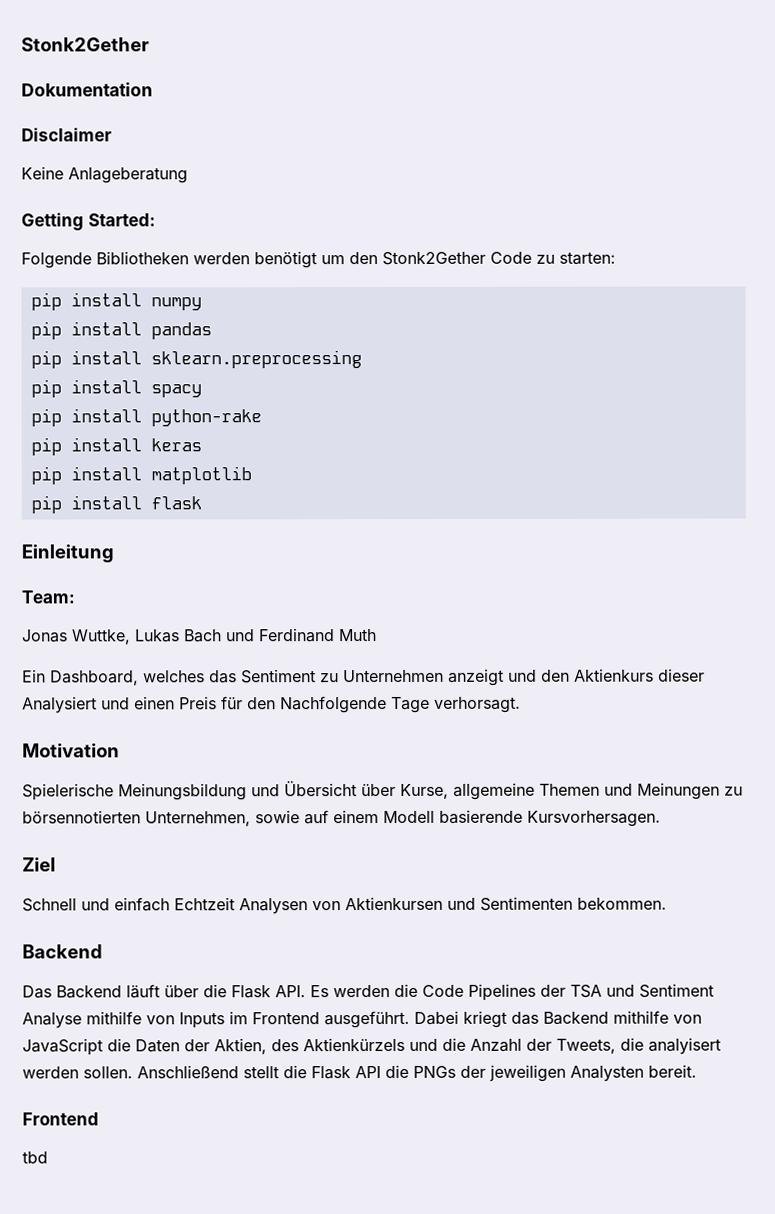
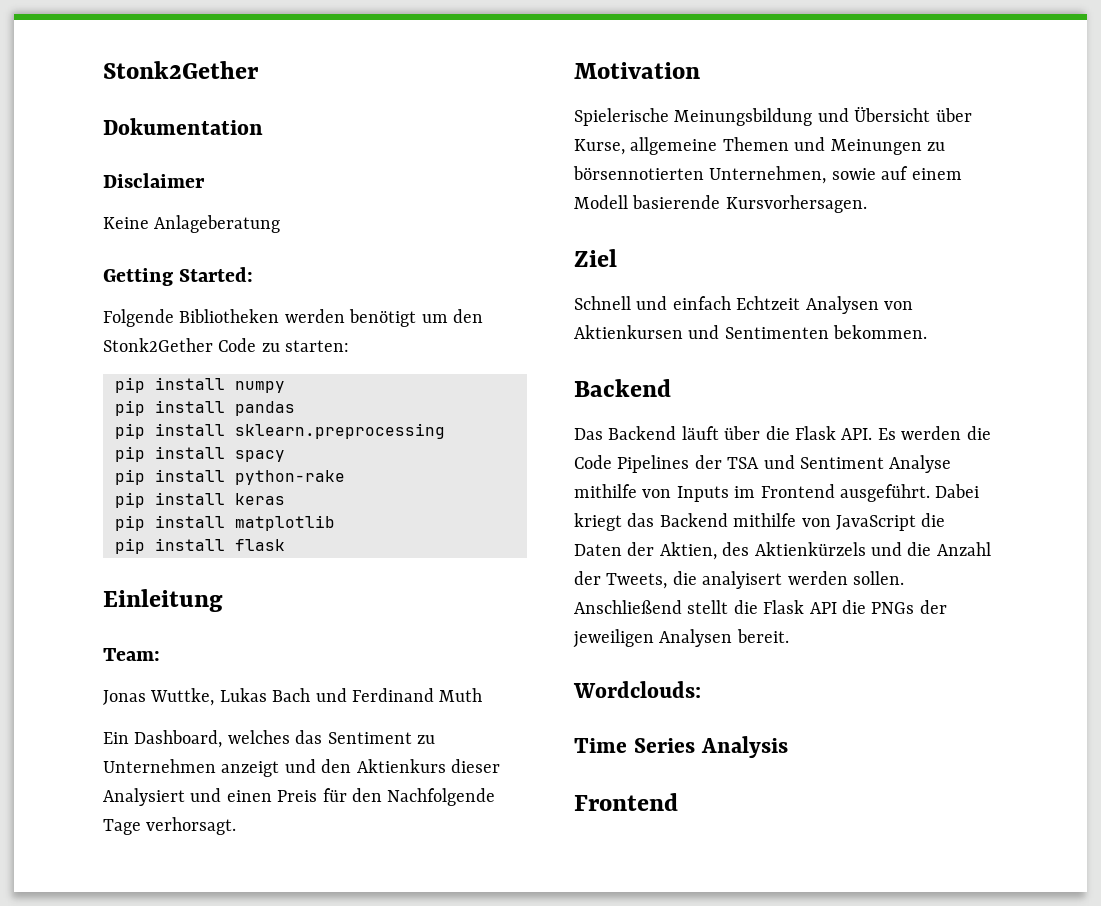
- Anschließend stellt die Flask API die PNGs der jeweiligen Analysten bereit.
+ Anschließend stellt die Flask API die PNGs der jeweiligen Analysen bereit.
+ Wordclouds:
+ Time Series Analysis
  Frontend
- tbd

